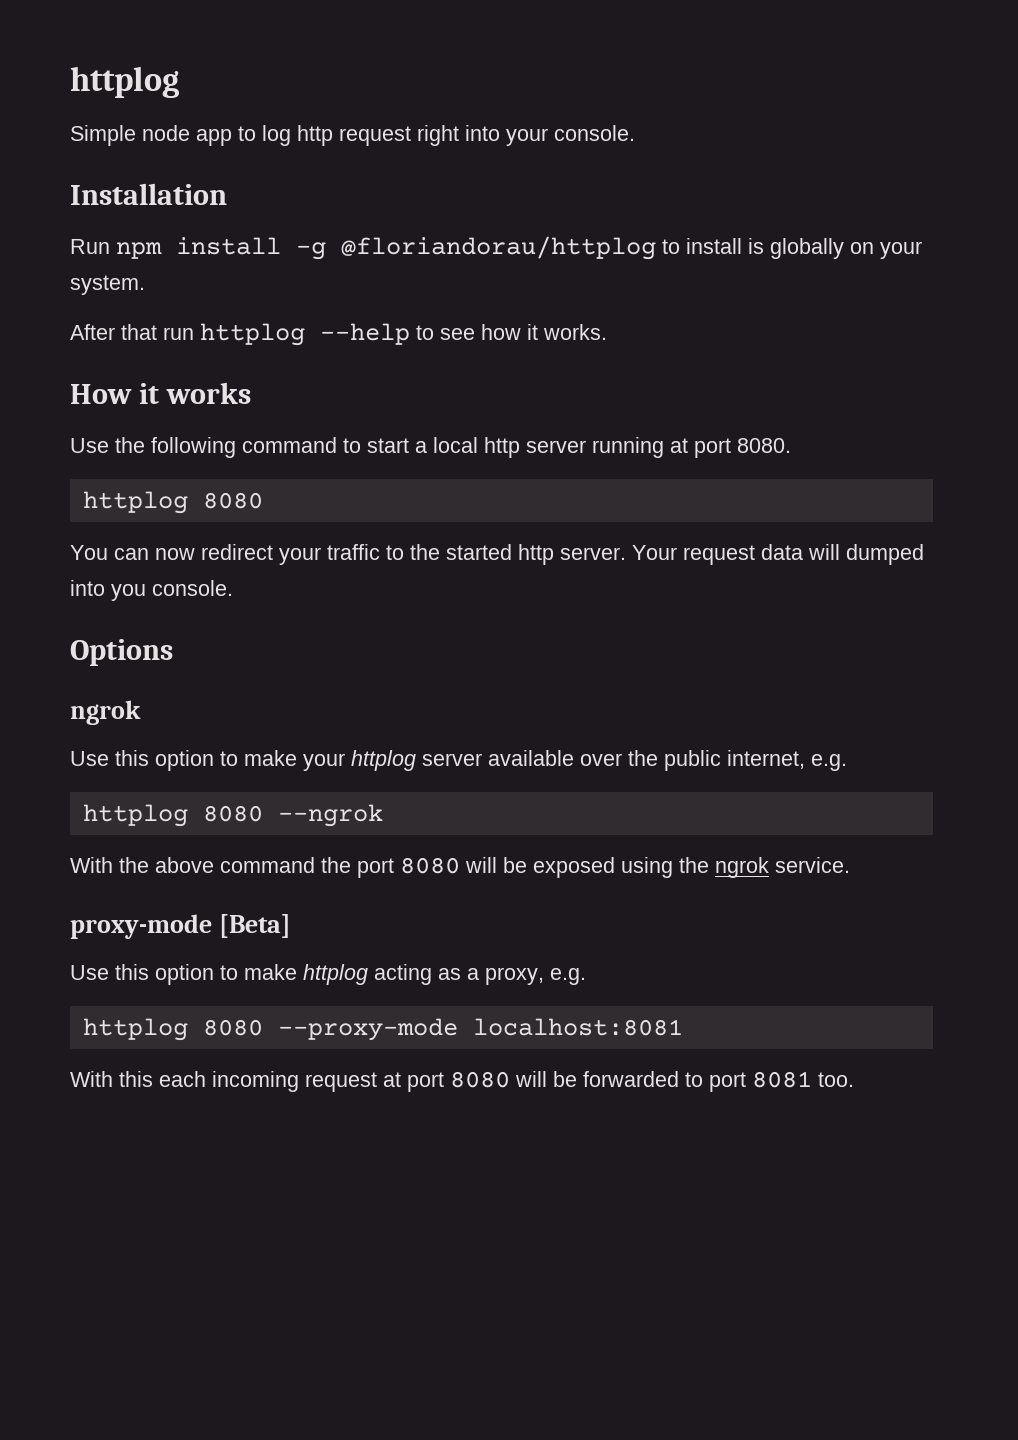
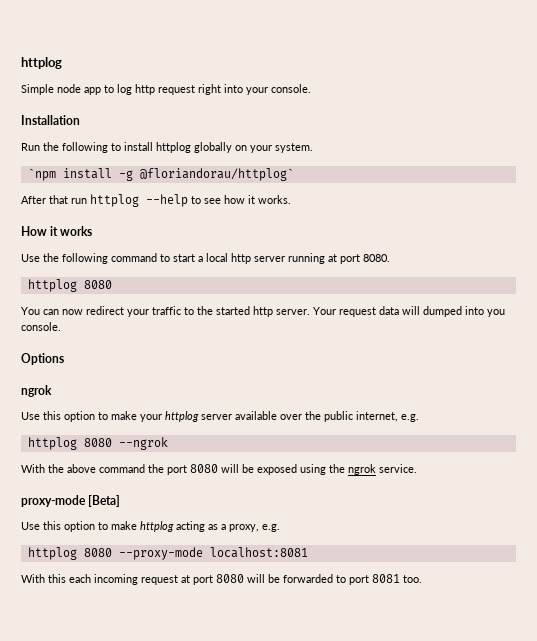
- Run npm install -g @floriandorau/httplog to install is globally on your system.
+ Run the following to install httplog globally on your system.
+ `npm install -g @floriandorau/httplog`

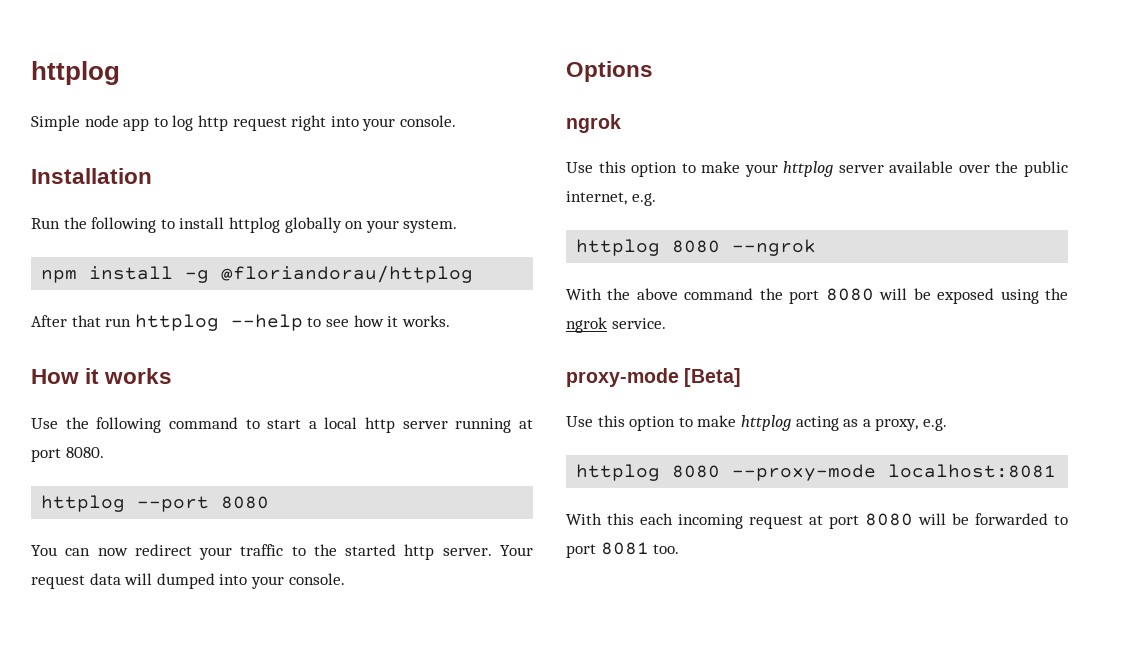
- `npm install -g @floriandorau/httplog`
+ npm install -g @floriandorau/httplog
  Use the following command to start a local http server running at port 8080.
- httplog 8080
+ httplog --port 8080
- Your request data will dumped into you console.
+ Your request data will dumped into your console.

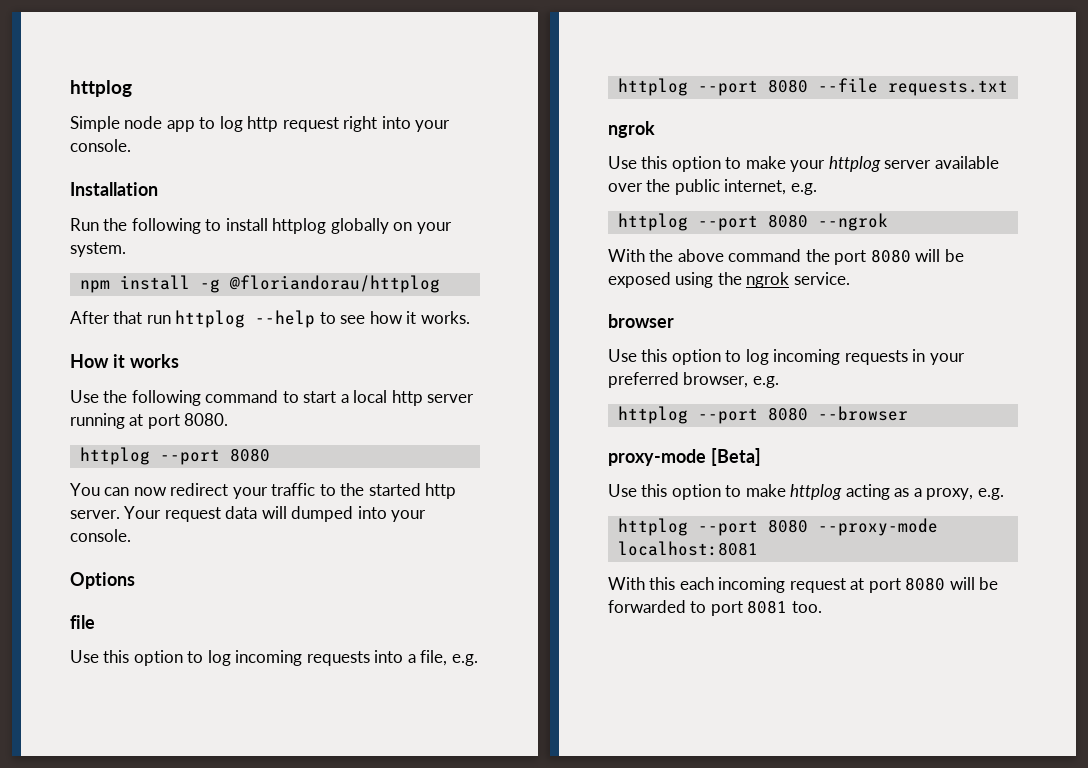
+ file
+ Use this option to log incoming requests into a file, e.g.
+ httplog --port 8080 --file requests.txt
- httplog 8080 --ngrok
+ httplog --port 8080 --ngrok
+ browser
+ Use this option to log incoming requests in your preferred browser, e.g.
+ httplog --port 8080 --browser
- httplog 8080 --proxy-mode localhost:8081
+ httplog --port 8080 --proxy-mode localhost:8081

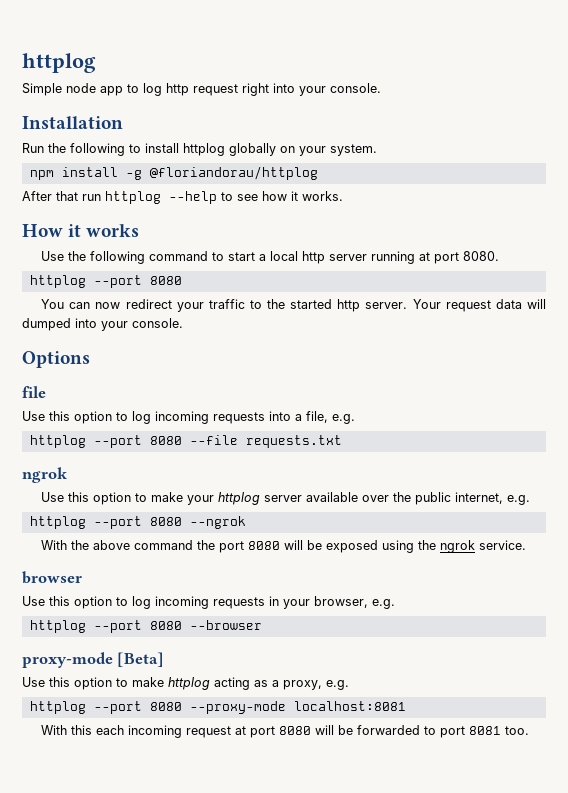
- Use this option to log incoming requests in your preferred browser, e.g.
+ Use this option to log incoming requests in your browser, e.g.

